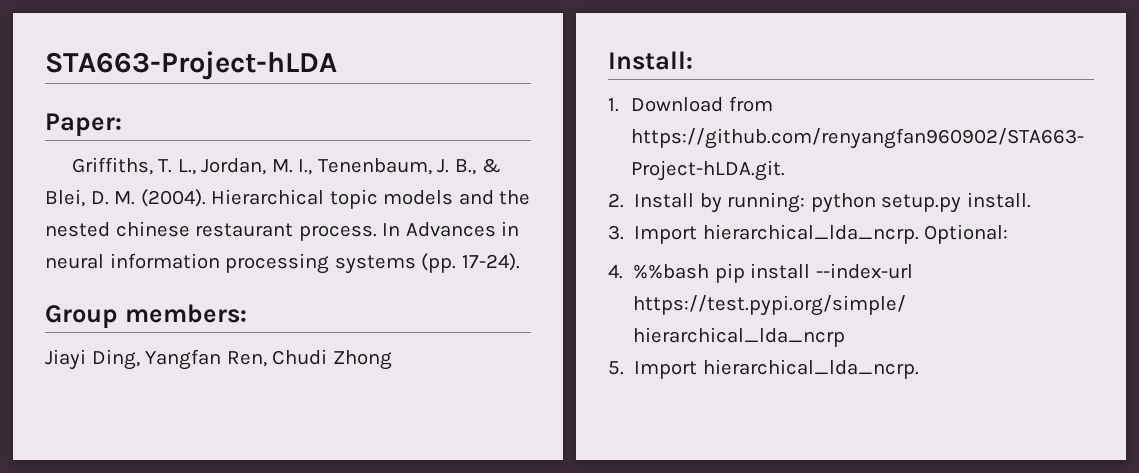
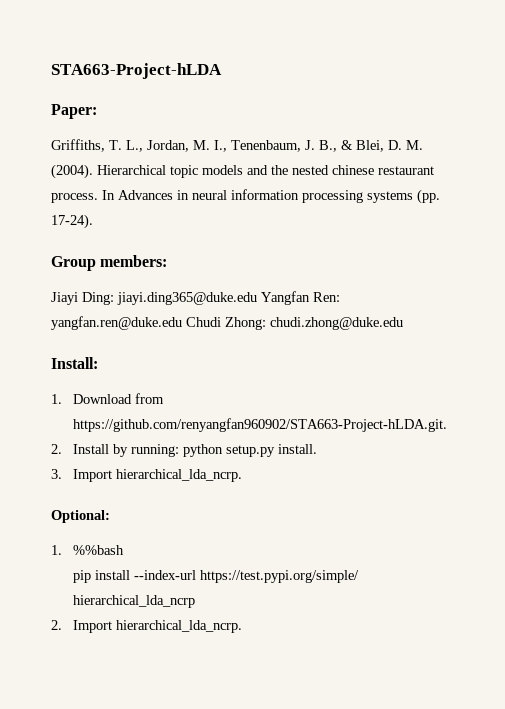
- Jiayi Ding, Yangfan Ren, Chudi Zhong
+ Jiayi Ding: jiayi.ding365@duke.edu Yangfan Ren: yangfan.ren@duke.edu Chudi Zhong: chudi.zhong@duke.edu
- 3. Import hierarchical_lda_ncrp. Optional:
+ 3. Import hierarchical_lda_ncrp.
+ Optional:
- 4. %%bash pip install --index-url https://test.pypi.org/simple/ hierarchical_lda_ncrp
+ 1. %%bash
+ pip install --index-url https://test.pypi.org/simple/ hierarchical_lda_ncrp
- 5. Import hierarchical_lda_ncrp.
+ 2. Import hierarchical_lda_ncrp.

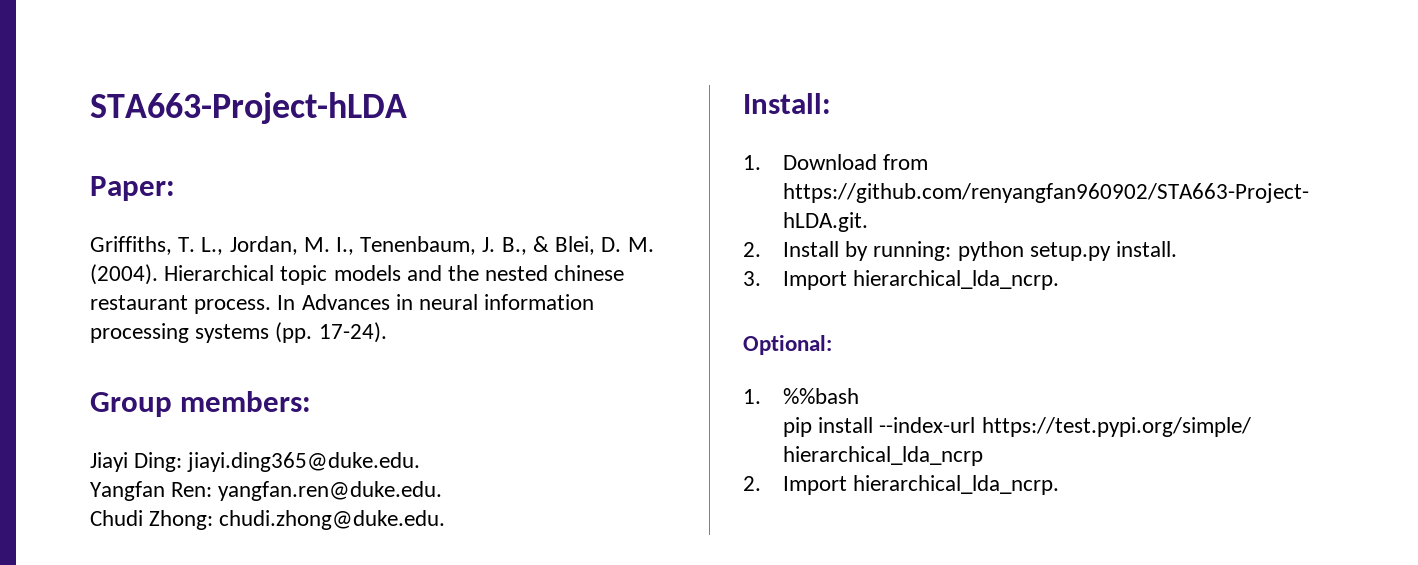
- Jiayi Ding: jiayi.ding365@duke.edu Yangfan Ren: yangfan.ren@duke.edu Chudi Zhong: chudi.zhong@duke.edu
+ Jiayi Ding: jiayi.ding365@duke.edu.
+ Yangfan Ren: yangfan.ren@duke.edu.
+ Chudi Zhong: chudi.zhong@duke.edu.

